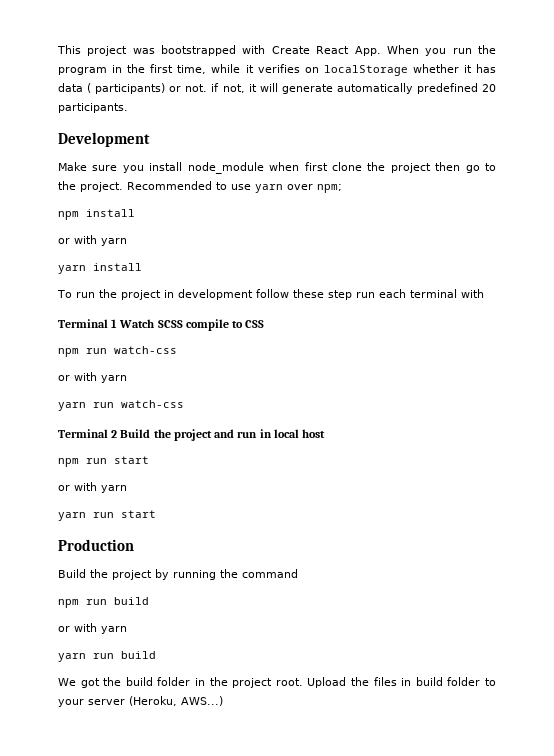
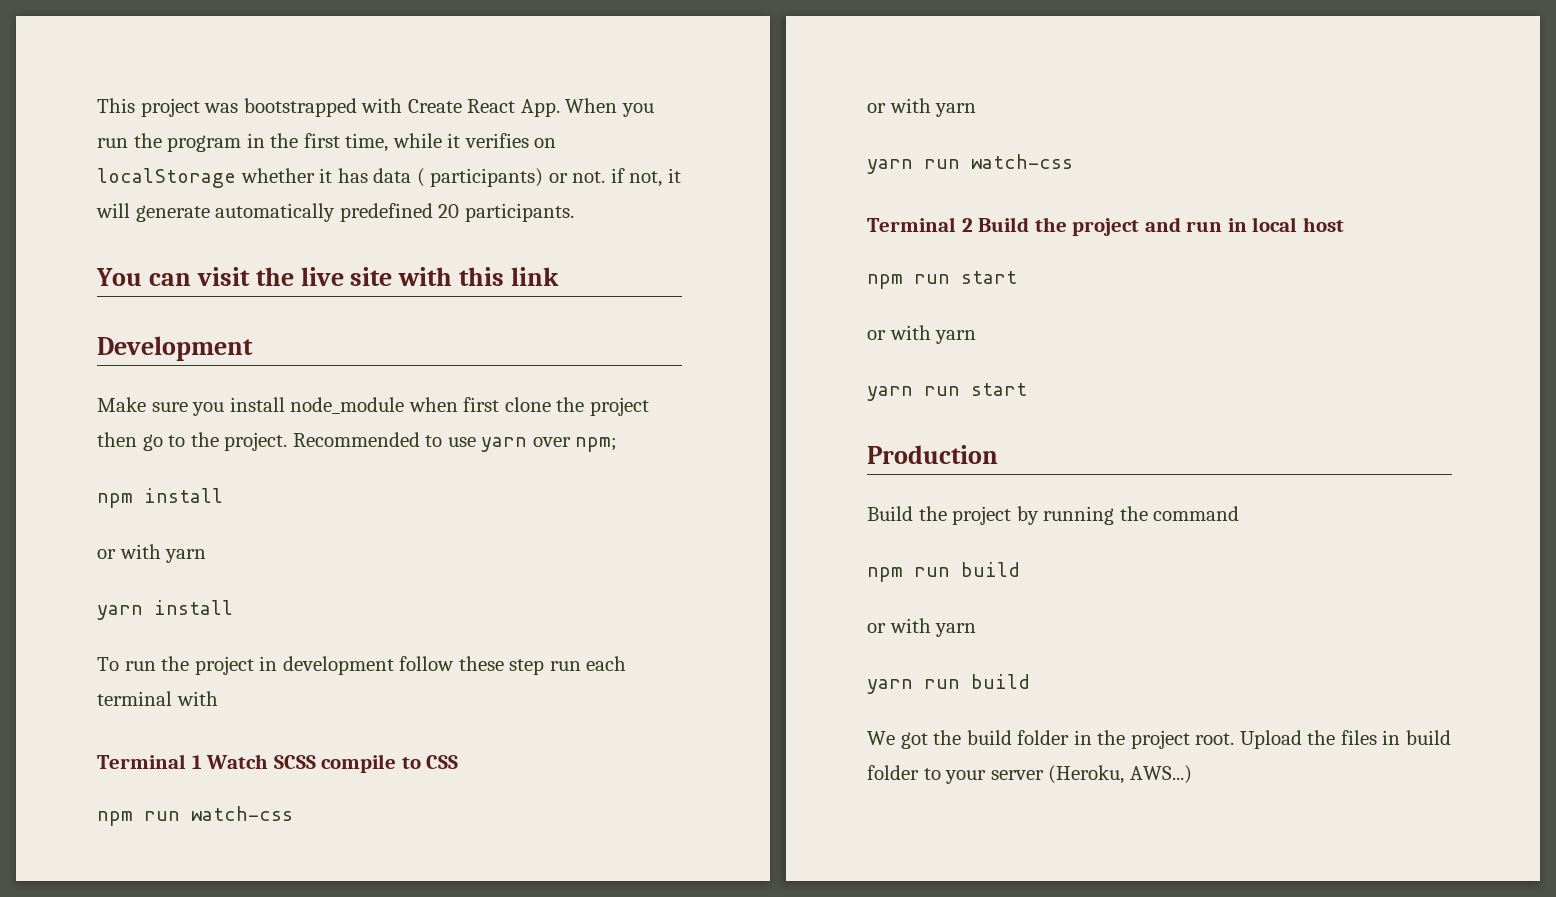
+ You can visit the live site with this link

